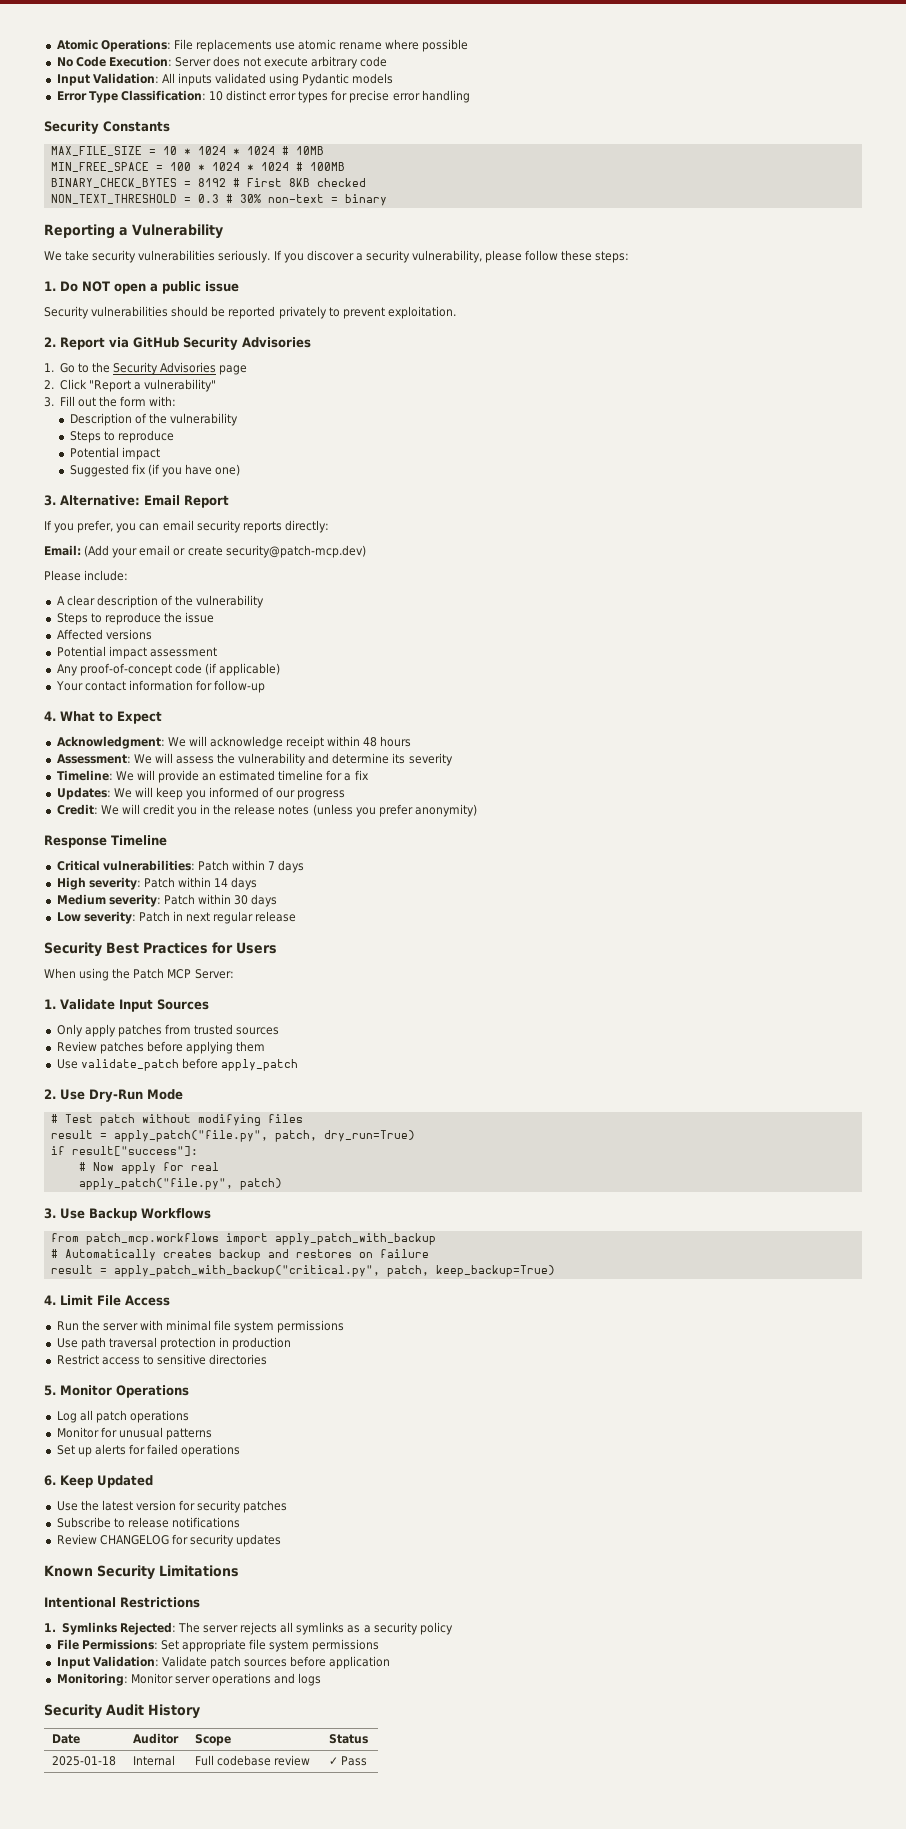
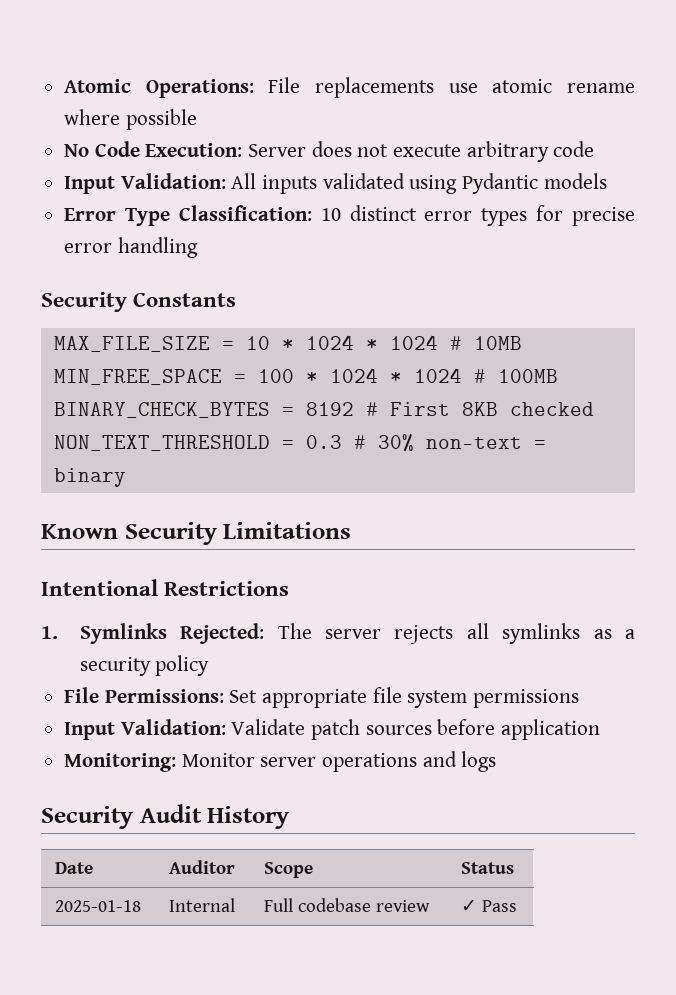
- Reporting a Vulnerability
- We take security vulnerabilities seriously. If you discover a security vulnerability, please follow these steps:
- 1. Do NOT open a public issue
- Security vulnerabilities should be reported privately to prevent exploitation.
- 2. Report via GitHub Security Advisories
- 1. Go to the Security Advisories page
- 2. Click "Report a vulnerability"
- 3. Fill out the form with:
- Description of the vulnerability
- Steps to reproduce
- Potential impact
- Suggested fix (if you have one)
- 3. Alternative: Email Report
- If you prefer, you can email security reports directly:
- Email: (Add your email or create security@patch-mcp.dev)
- Please include:
- A clear description of the vulnerability
- Steps to reproduce the issue
- Affected versions
- Potential impact assessment
- Any proof-of-concept code (if applicable)
- Your contact information for follow-up
- 4. What to Expect
- Acknowledgment: We will acknowledge receipt within 48 hours
- Assessment: We will assess the vulnerability and determine its severity
- Timeline: We will provide an estimated timeline for a fix
- Updates: We will keep you informed of our progress
- Credit: We will credit you in the release notes (unless you prefer anonymity)
- Response Timeline
- Critical vulnerabilities: Patch within 7 days
- High severity: Patch within 14 days
- Medium severity: Patch within 30 days
- Low severity: Patch in next regular release
- Security Best Practices for Users
- When using the Patch MCP Server:
- 1. Validate Input Sources
- Only apply patches from trusted sources
- Review patches before applying them
- Use validate_patch before apply_patch
- 2. Use Dry-Run Mode
- # Test patch without modifying files
- result = apply_patch("file.py", patch, dry_run=True)
- if result["success"]:
- # Now apply for real
- apply_patch("file.py", patch)
- 3. Use Backup Workflows
- from patch_mcp.workflows import apply_patch_with_backup
- # Automatically creates backup and restores on failure
- result = apply_patch_with_backup("critical.py", patch, keep_backup=True)
- 4. Limit File Access
- Run the server with minimal file system permissions
- Use path traversal protection in production
- Restrict access to sensitive directories
- 5. Monitor Operations
- Log all patch operations
- Monitor for unusual patterns
- Set up alerts for failed operations
- 6. Keep Updated
- Use the latest version for security patches
- Subscribe to release notifications
- Review CHANGELOG for security updates

